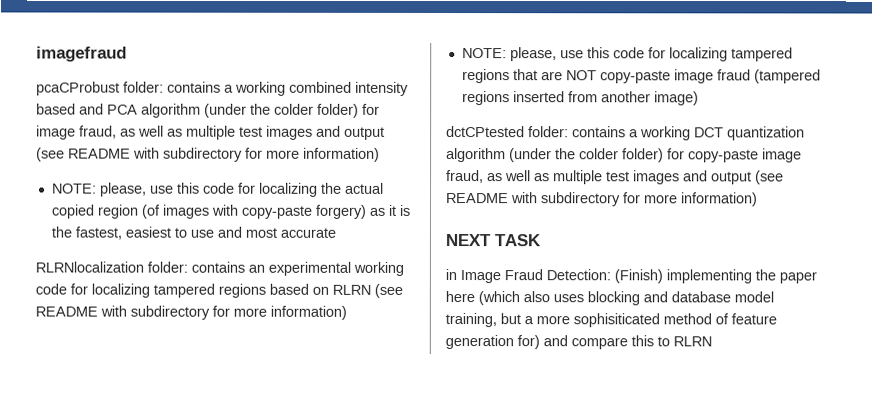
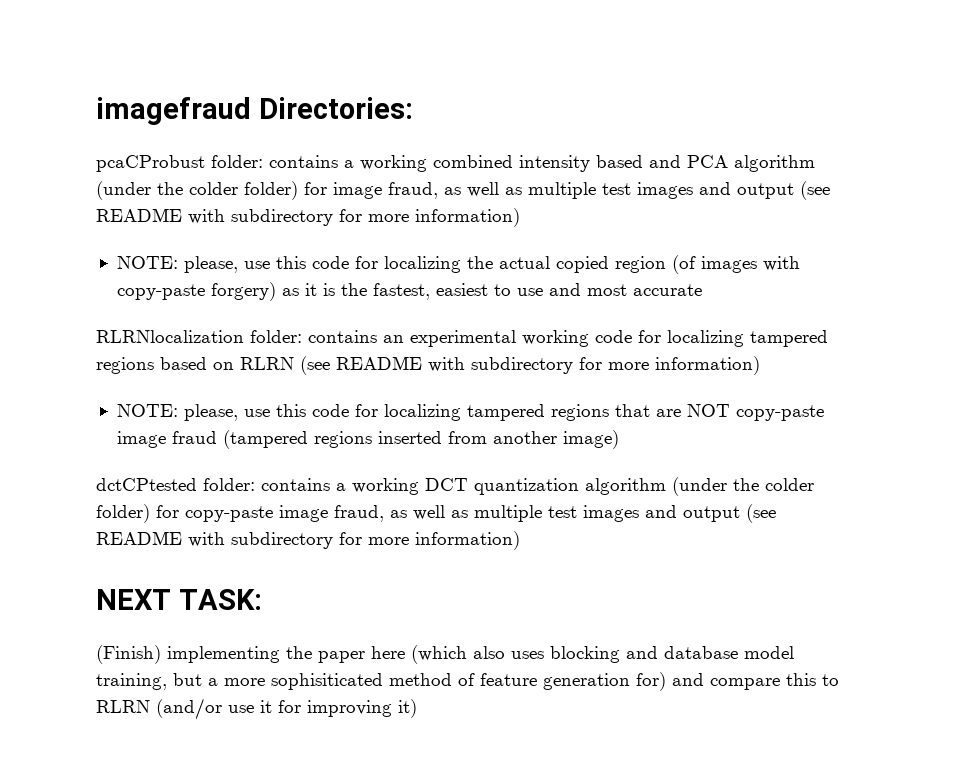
- imagefraud
+ imagefraud Directories:
- NEXT TASK
- in Image Fraud Detection: (Finish) implementing the paper here (which also uses blocking and database model training, but a more sophisiticated method of feature generation for) and compare this to RLRN
+ NEXT TASK:
+ (Finish) implementing the paper here (which also uses blocking and database model training, but a more sophisiticated method of feature generation for) and compare this to RLRN (and/or use it for improving it)

